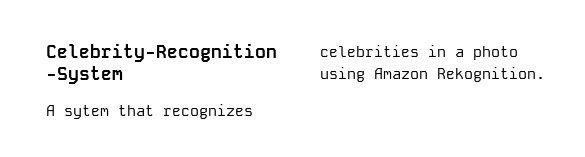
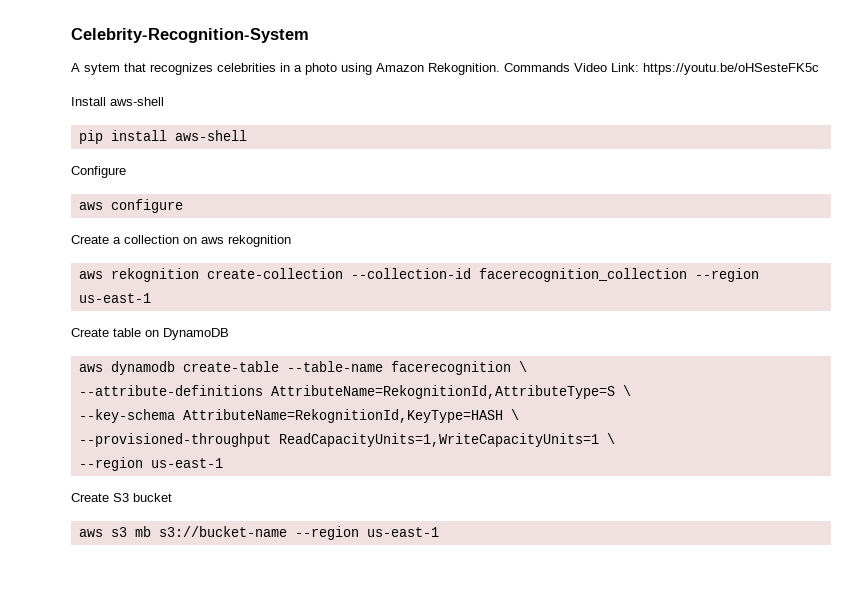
+ Commands Video Link: https://youtu.be/oHSesteFK5c
+ Install aws-shell
+ pip install aws-shell
+ Configure
+ aws configure
+ Create a collection on aws rekognition
+ aws rekognition create-collection --collection-id facerecognition_collection --region us-east-1
+ Create table on DynamoDB
+ aws dynamodb create-table --table-name facerecognition \
+ --attribute-definitions AttributeName=RekognitionId,AttributeType=S \
+ --key-schema AttributeName=RekognitionId,KeyType=HASH \
+ --provisioned-throughput ReadCapacityUnits=1,WriteCapacityUnits=1 \
+ --region us-east-1
+ Create S3 bucket
+ aws s3 mb s3://bucket-name --region us-east-1

